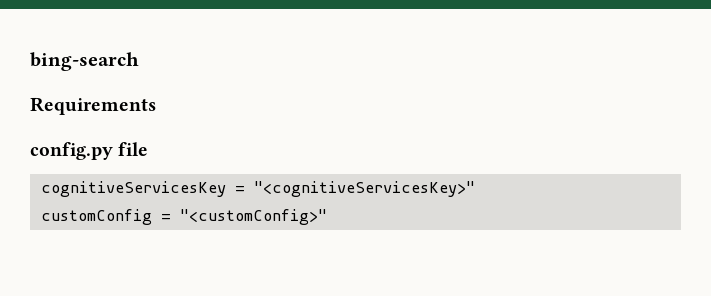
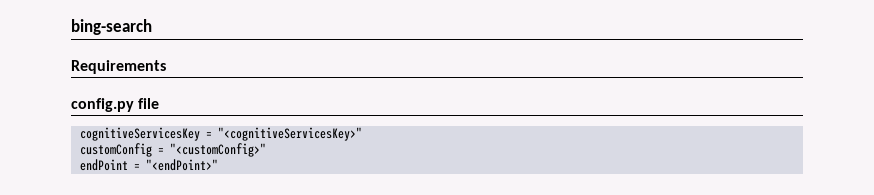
+ endPoint = "<endPoint>"

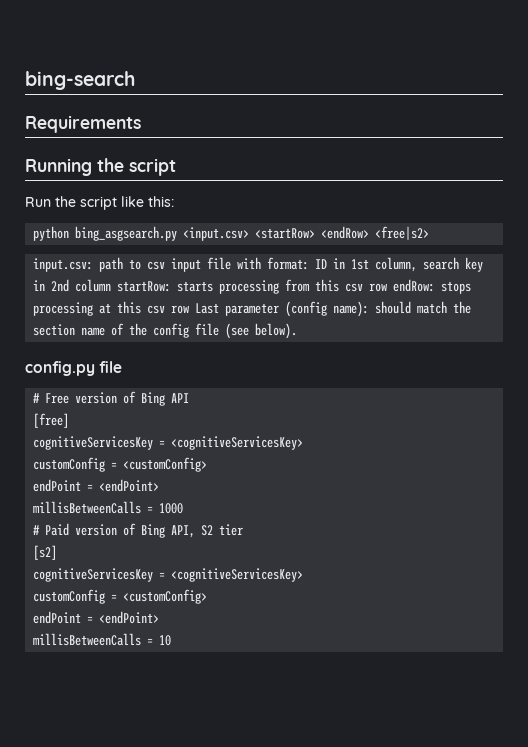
+ Running the script
+ Run the script like this:
+ python bing_asgsearch.py <input.csv> <startRow> <endRow> <free|s2>
+ input.csv: path to csv input file with format: ID in 1st column, search key in 2nd column startRow: starts processing from this csv row endRow: stops processing at this csv row Last parameter (config name): should match the section name of the config file (see below).
  config.py file
- cognitiveServicesKey = "<cognitiveServicesKey>"
- customConfig = "<customConfig>"
- endPoint = "<endPoint>"
+ # Free version of Bing API
+ [free]
+ cognitiveServicesKey = <cognitiveServicesKey>
+ customConfig = <customConfig>
+ endPoint = <endPoint>
+ millisBetweenCalls = 1000
+ # Paid version of Bing API, S2 tier
+ [s2]
+ cognitiveServicesKey = <cognitiveServicesKey>
+ customConfig = <customConfig>
+ endPoint = <endPoint>
+ millisBetweenCalls = 10

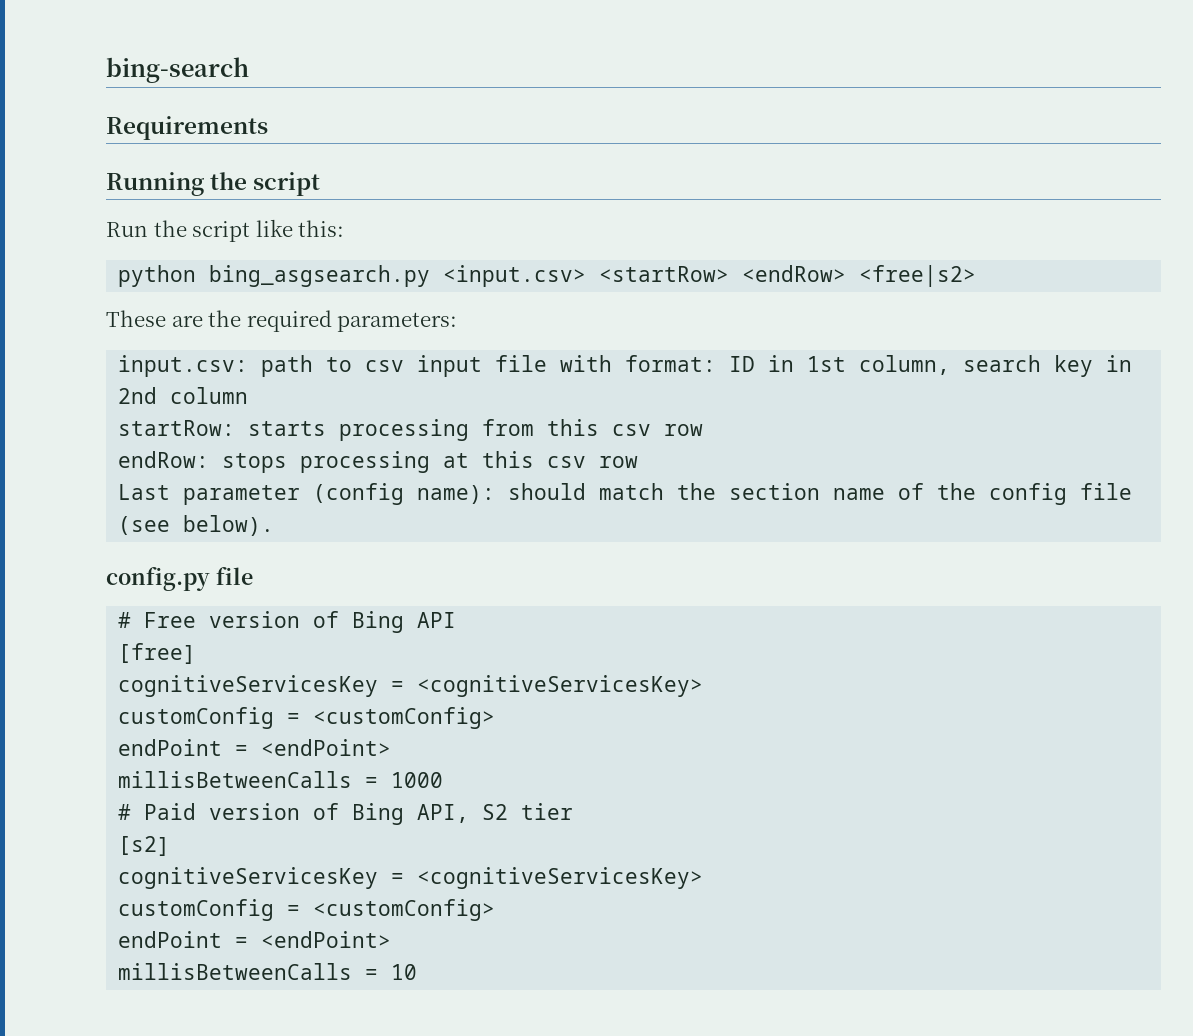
+ These are the required parameters:
- input.csv: path to csv input file with format: ID in 1st column, search key in 2nd column startRow: starts processing from this csv row endRow: stops processing at this csv row Last parameter (config name): should match the section name of the config file (see below).
+ input.csv: path to csv input file with format: ID in 1st column, search key in 2nd column
+ startRow: starts processing from this csv row
+ endRow: stops processing at this csv row
+ Last parameter (config name): should match the section name of the config file (see below).

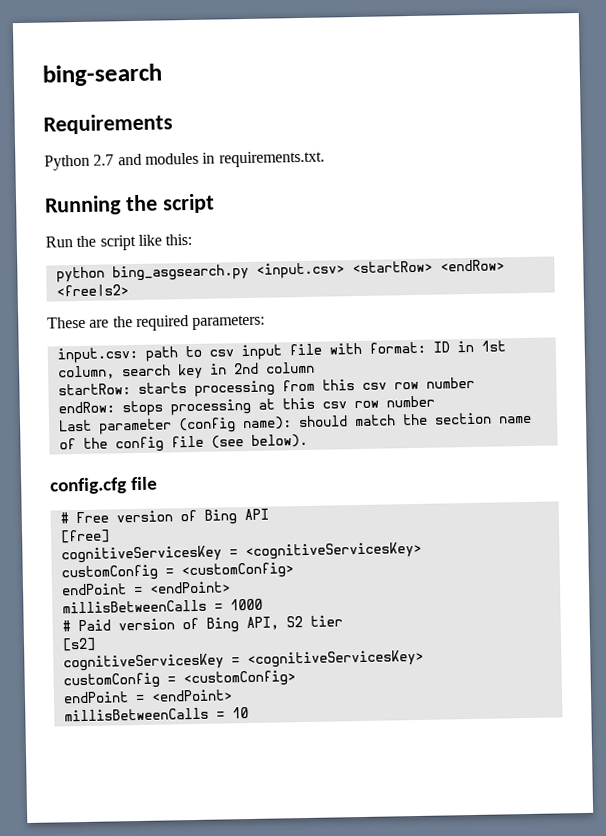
+ Python 2.7 and modules in requirements.txt.
- startRow: starts processing from this csv row
+ startRow: starts processing from this csv row number
- endRow: stops processing at this csv row
+ endRow: stops processing at this csv row number
- config.py file
+ config.cfg file

